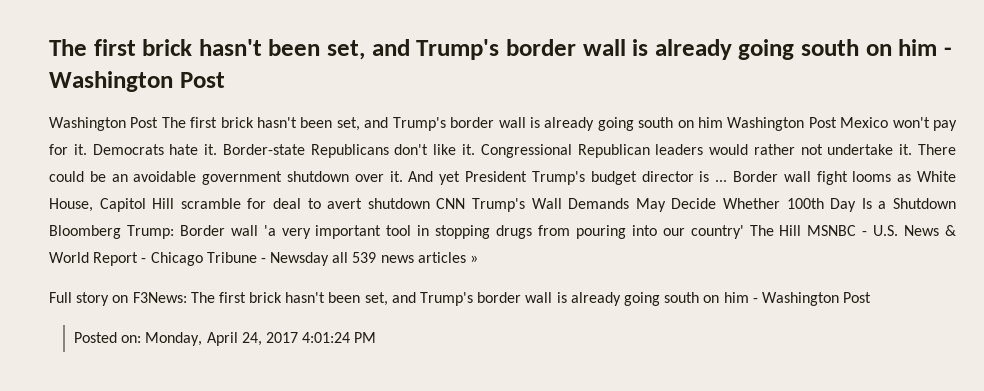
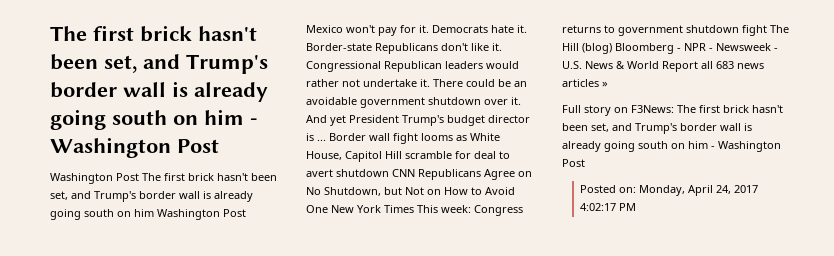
- Border wall fight looms as White House, Capitol Hill scramble for deal to avert shutdown CNN Trump's Wall Demands May Decide Whether 100th Day Is a Shutdown Bloomberg Trump: Border wall 'a very important tool in stopping drugs from pouring into our country' The Hill MSNBC - U.S. News & World Report - Chicago Tribune - Newsday all 539 news articles »
+ Border wall fight looms as White House, Capitol Hill scramble for deal to avert shutdown CNN Republicans Agree on No Shutdown, but Not on How to Avoid One New York Times This week: Congress returns to government shutdown fight The Hill (blog) Bloomberg - NPR - Newsweek - U.S. News & World Report all 683 news articles »
- Posted on: Monday, April 24, 2017 4:01:24 PM
+ Posted on: Monday, April 24, 2017 4:02:17 PM

